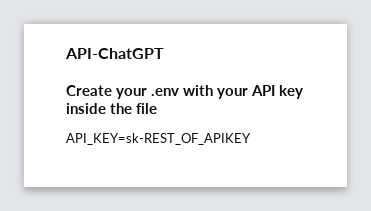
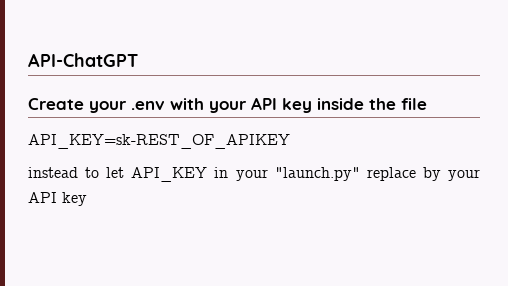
+ instead to let API_KEY in your "launch.py" replace by your API key

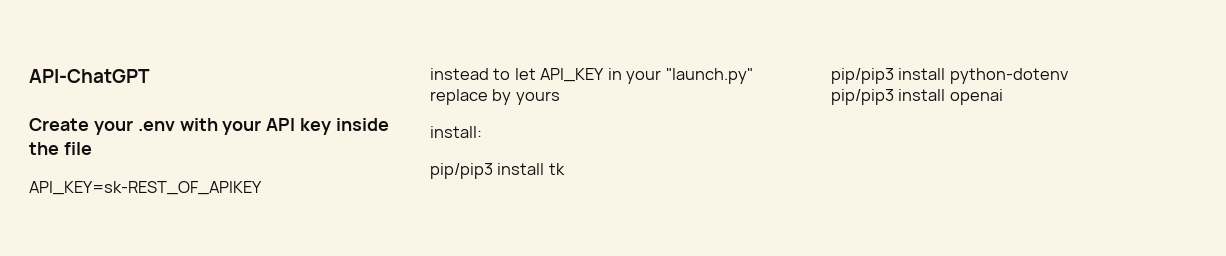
- instead to let API_KEY in your "launch.py" replace by your API key
+ instead to let API_KEY in your "launch.py" replace by yours
+ install:
+ pip/pip3 install tk
+ pip/pip3 install python-dotenv
+ pip/pip3 install openai

